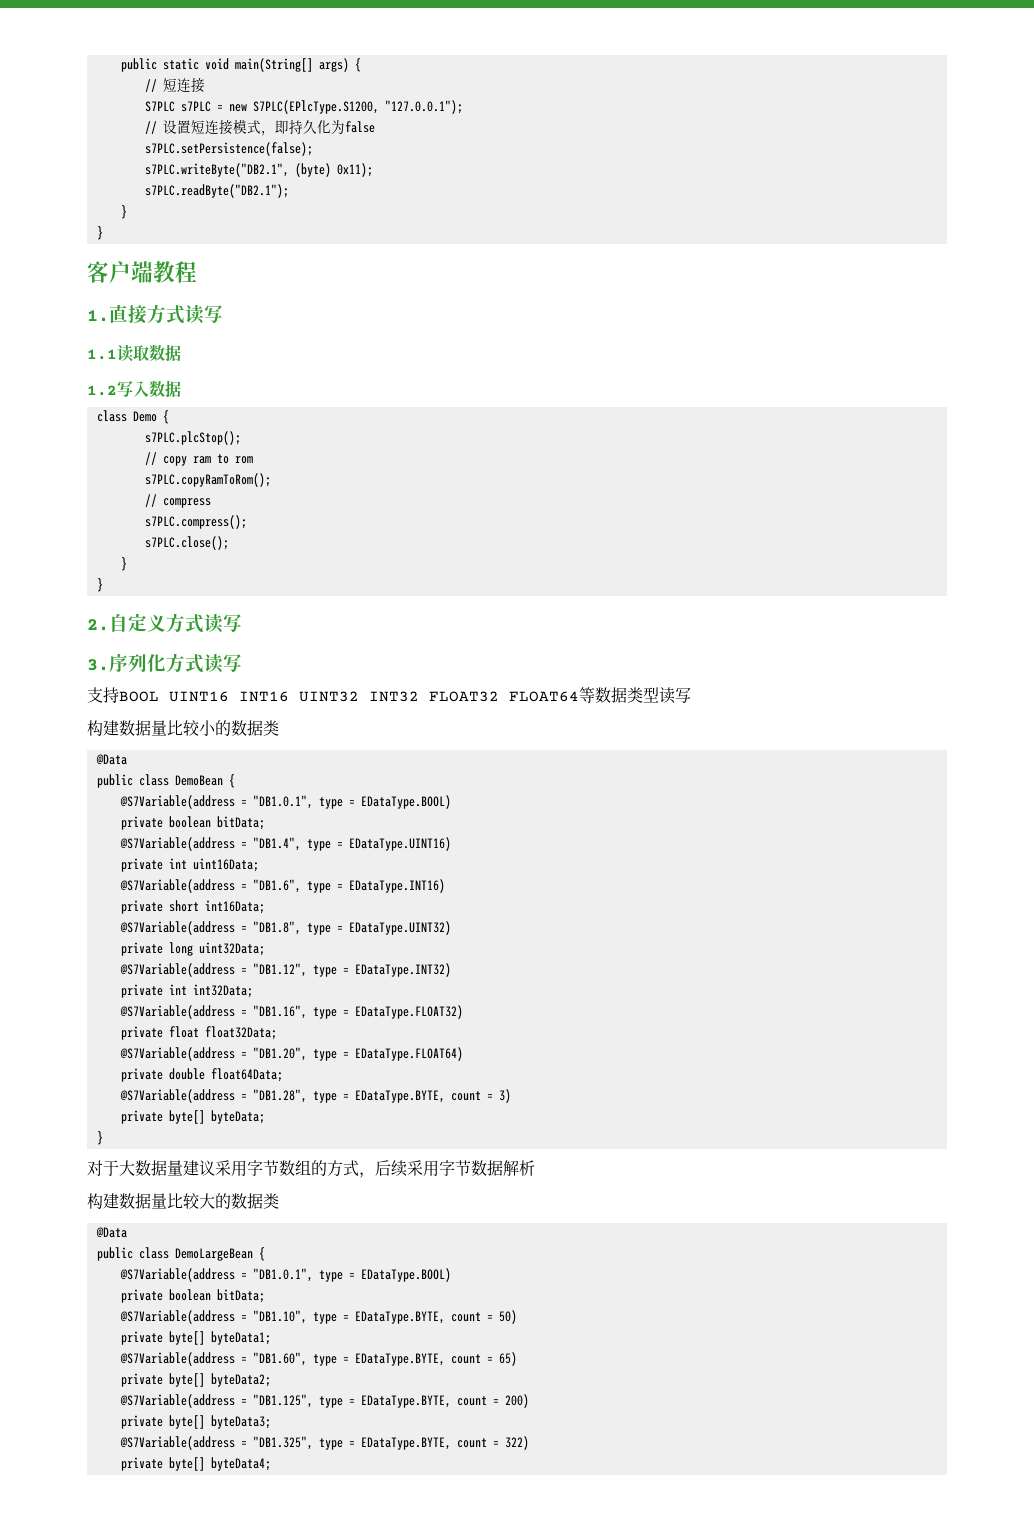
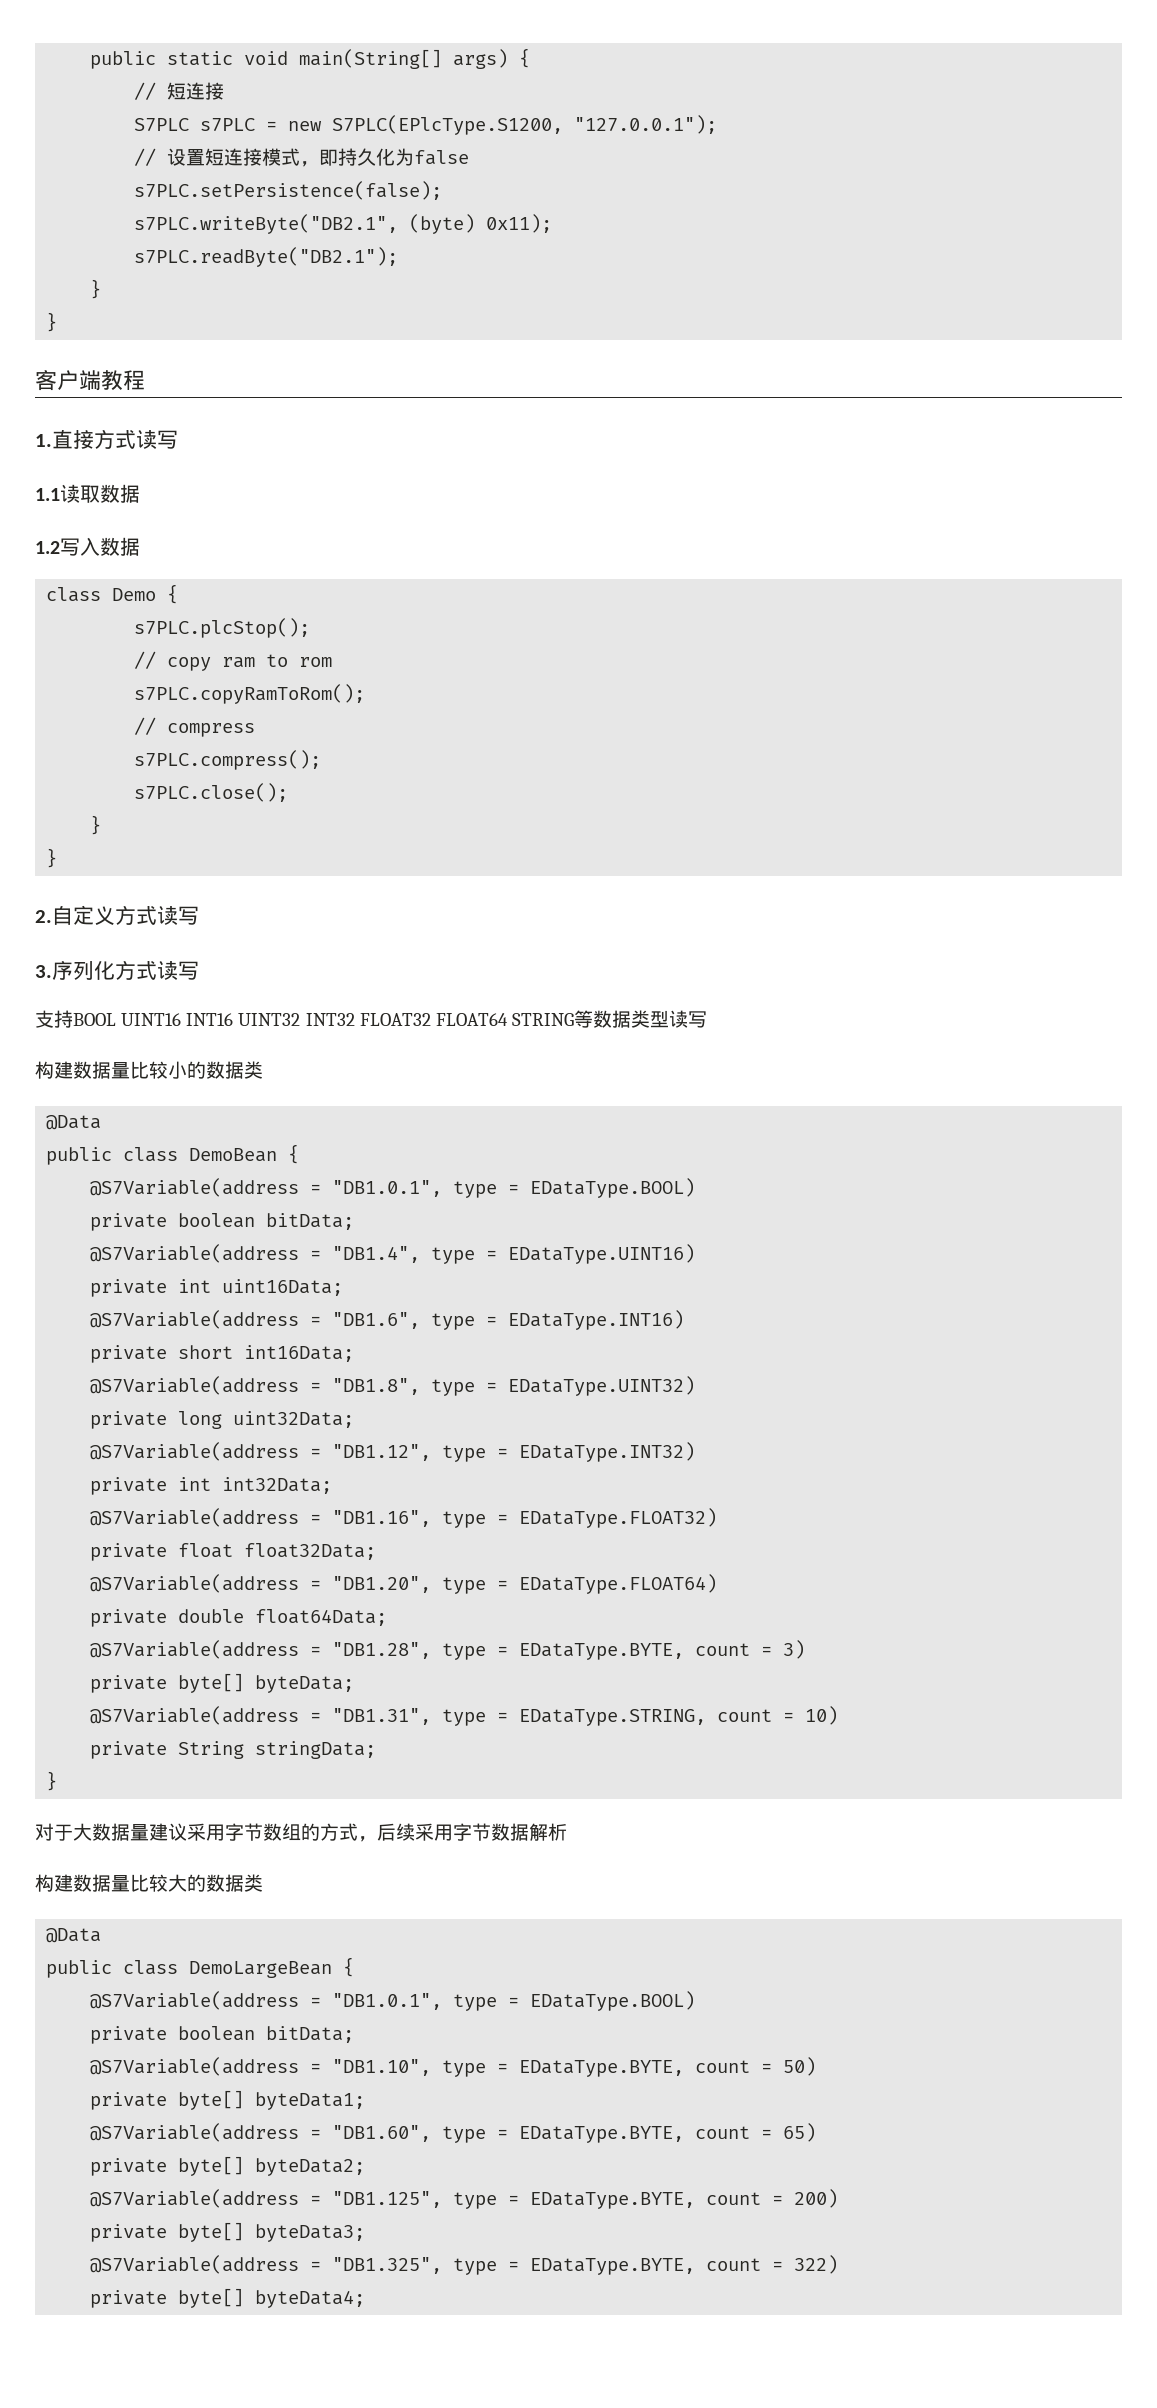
- 支持BOOL UINT16 INT16 UINT32 INT32 FLOAT32 FLOAT64等数据类型读写
+ 支持BOOL UINT16 INT16 UINT32 INT32 FLOAT32 FLOAT64 STRING等数据类型读写
+ @S7Variable(address = "DB1.31", type = EDataType.STRING, count = 10)
+ private String stringData;

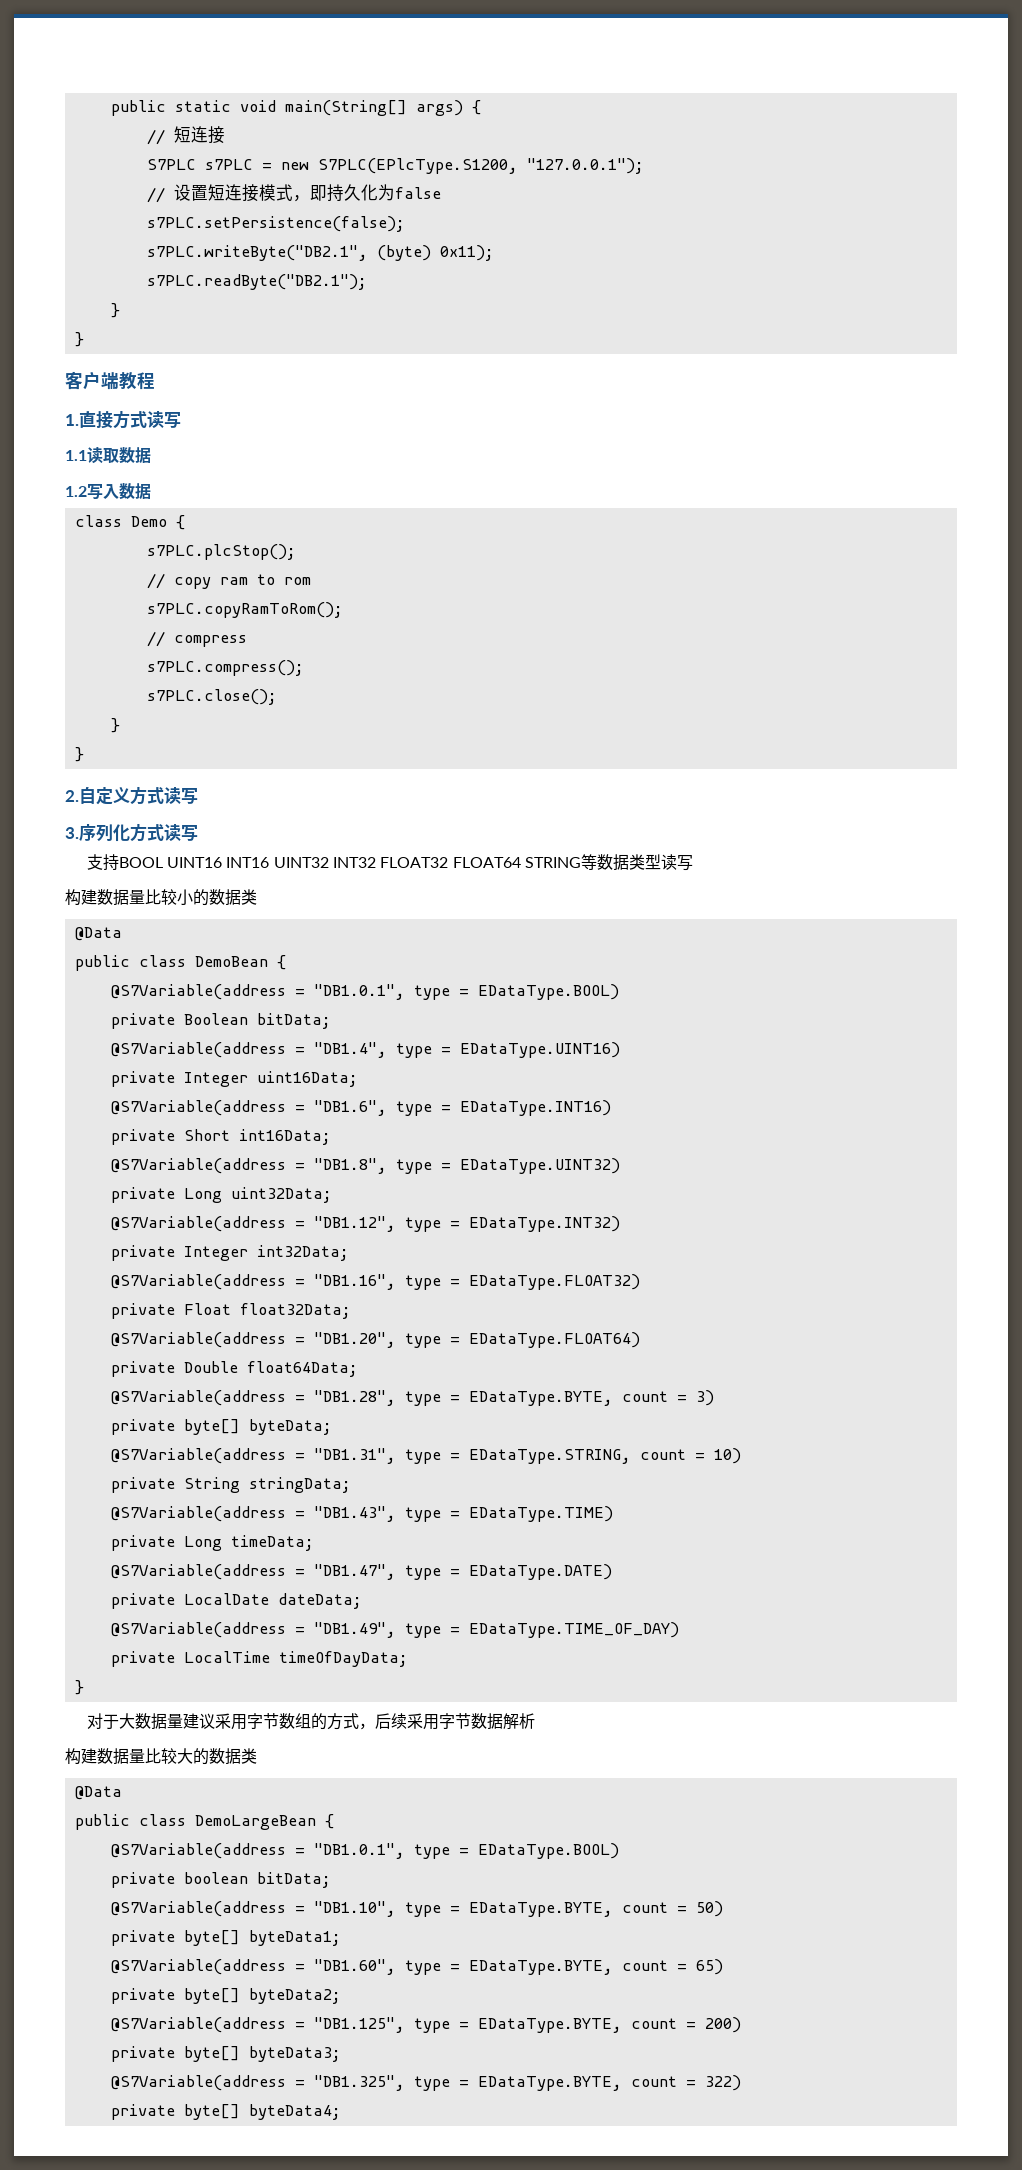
  public class DemoBean {
  @S7Variable(address = "DB1.0.1", type = EDataType.BOOL)
- private boolean bitData;
+ private Boolean bitData;
- private int uint16Data;
+ private Integer uint16Data;
- private short int16Data;
+ private Short int16Data;
- private long uint32Data;
+ private Long uint32Data;
- private int int32Data;
+ private Integer int32Data;
- private float float32Data;
+ private Float float32Data;
- private double float64Data;
+ private Double float64Data;
+ @S7Variable(address = "DB1.43", type = EDataType.TIME)
+ private Long timeData;
+ @S7Variable(address = "DB1.47", type = EDataType.DATE)
+ private LocalDate dateData;
+ @S7Variable(address = "DB1.49", type = EDataType.TIME_OF_DAY)
+ private LocalTime timeOfDayData;

